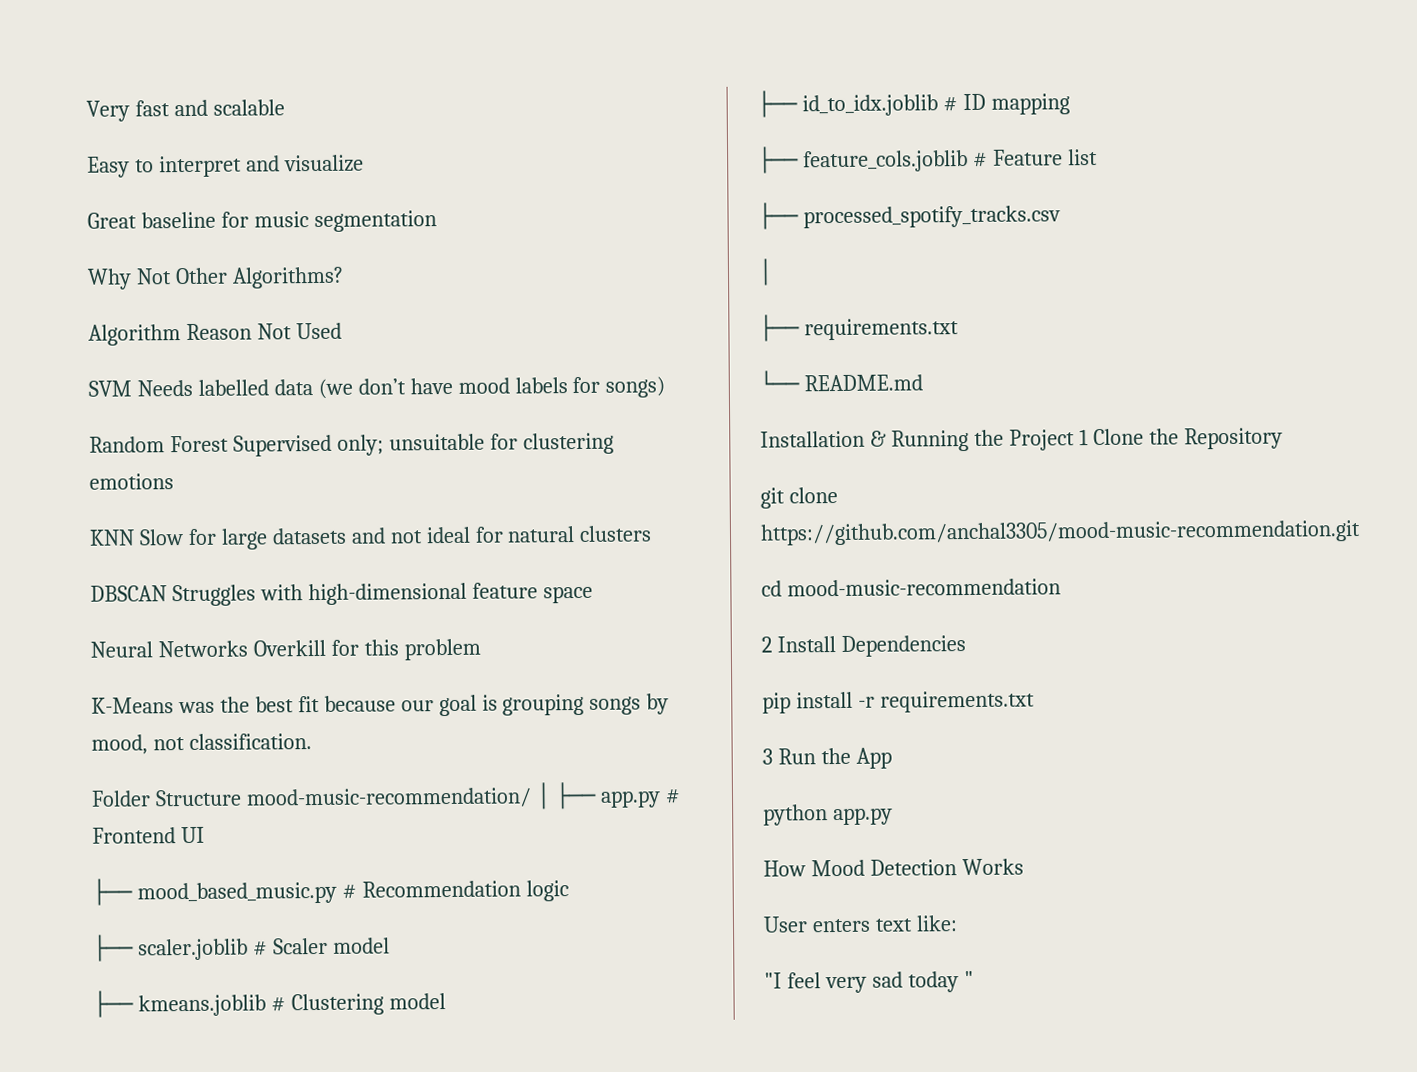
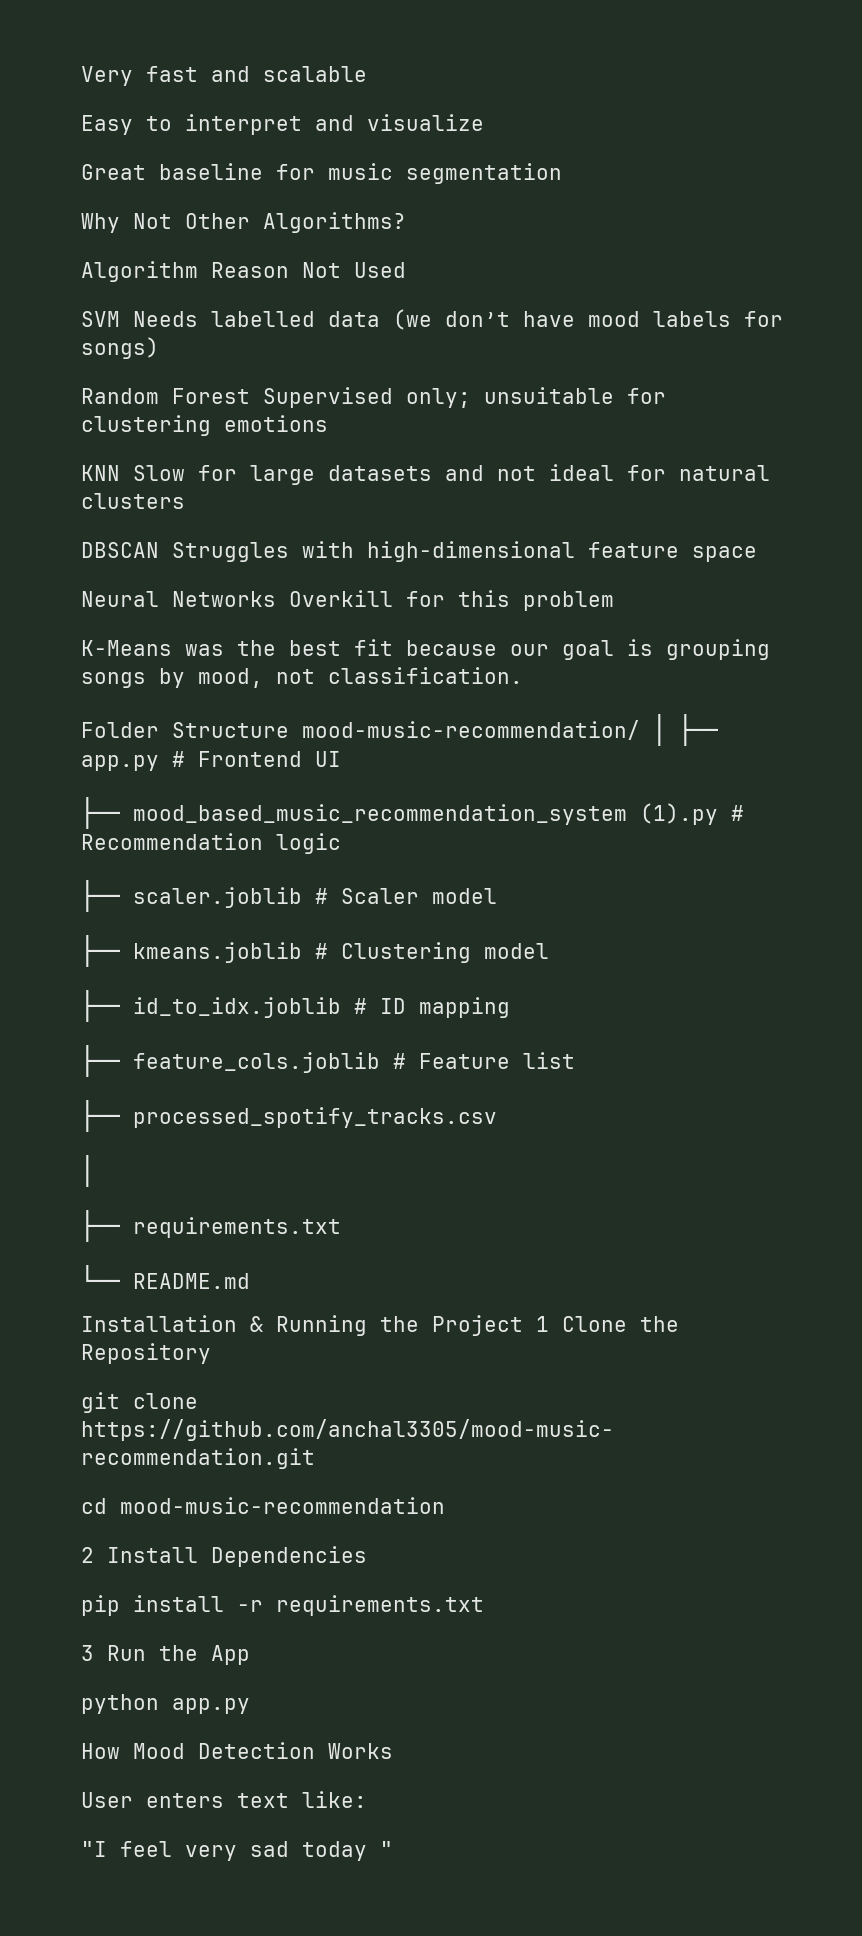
- ├── mood_based_music.py # Recommendation logic
+ ├── mood_based_music_recommendation_system (1).py # Recommendation logic

